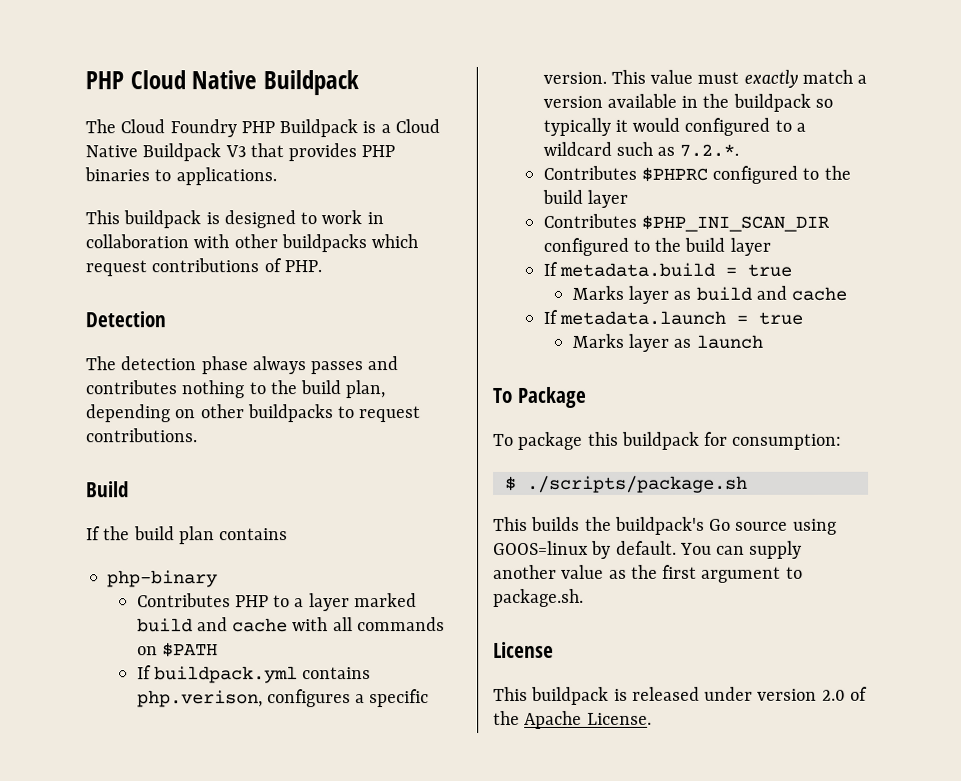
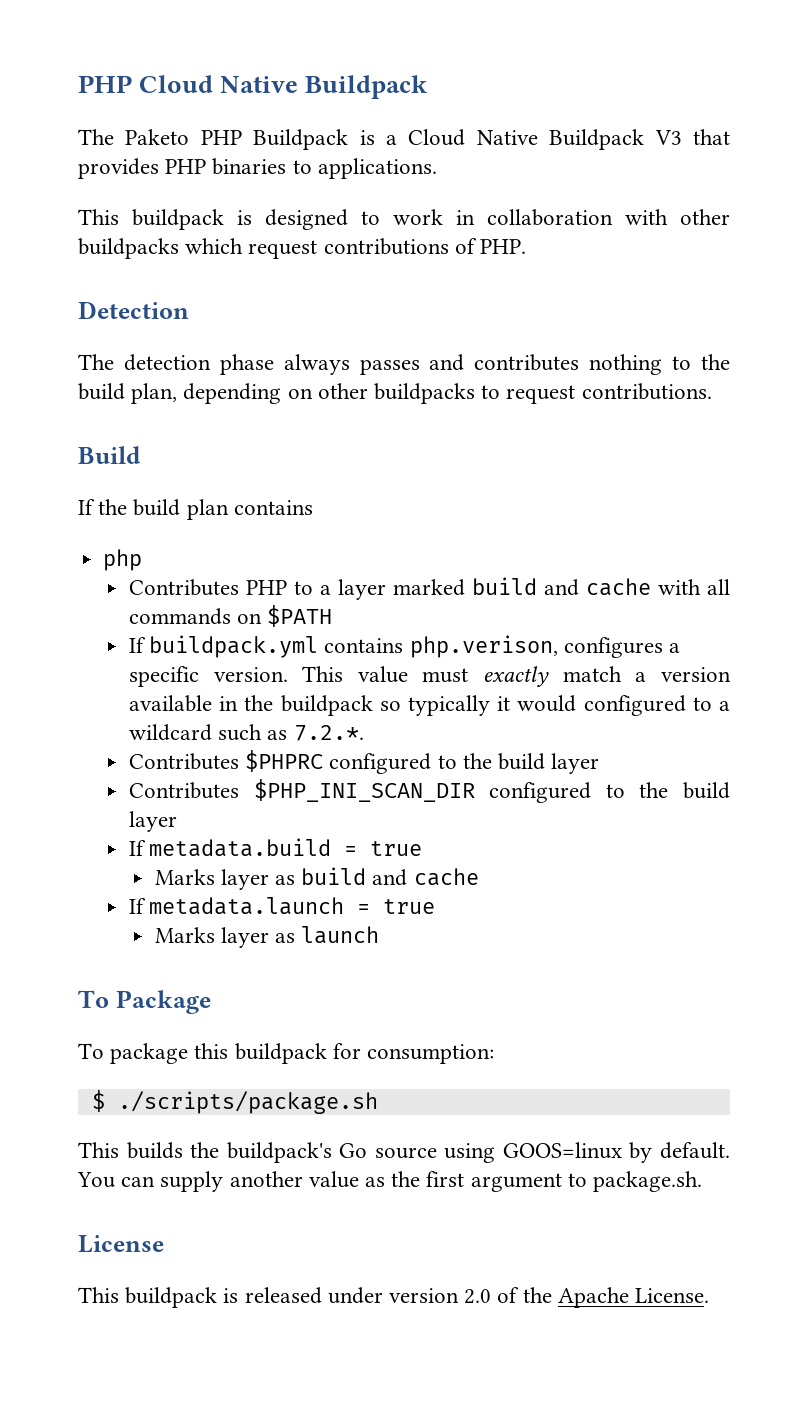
- The Cloud Foundry PHP Buildpack is a Cloud Native Buildpack V3 that provides PHP binaries to applications.
+ The Paketo PHP Buildpack is a Cloud Native Buildpack V3 that provides PHP binaries to applications.
- php-binary
+ php

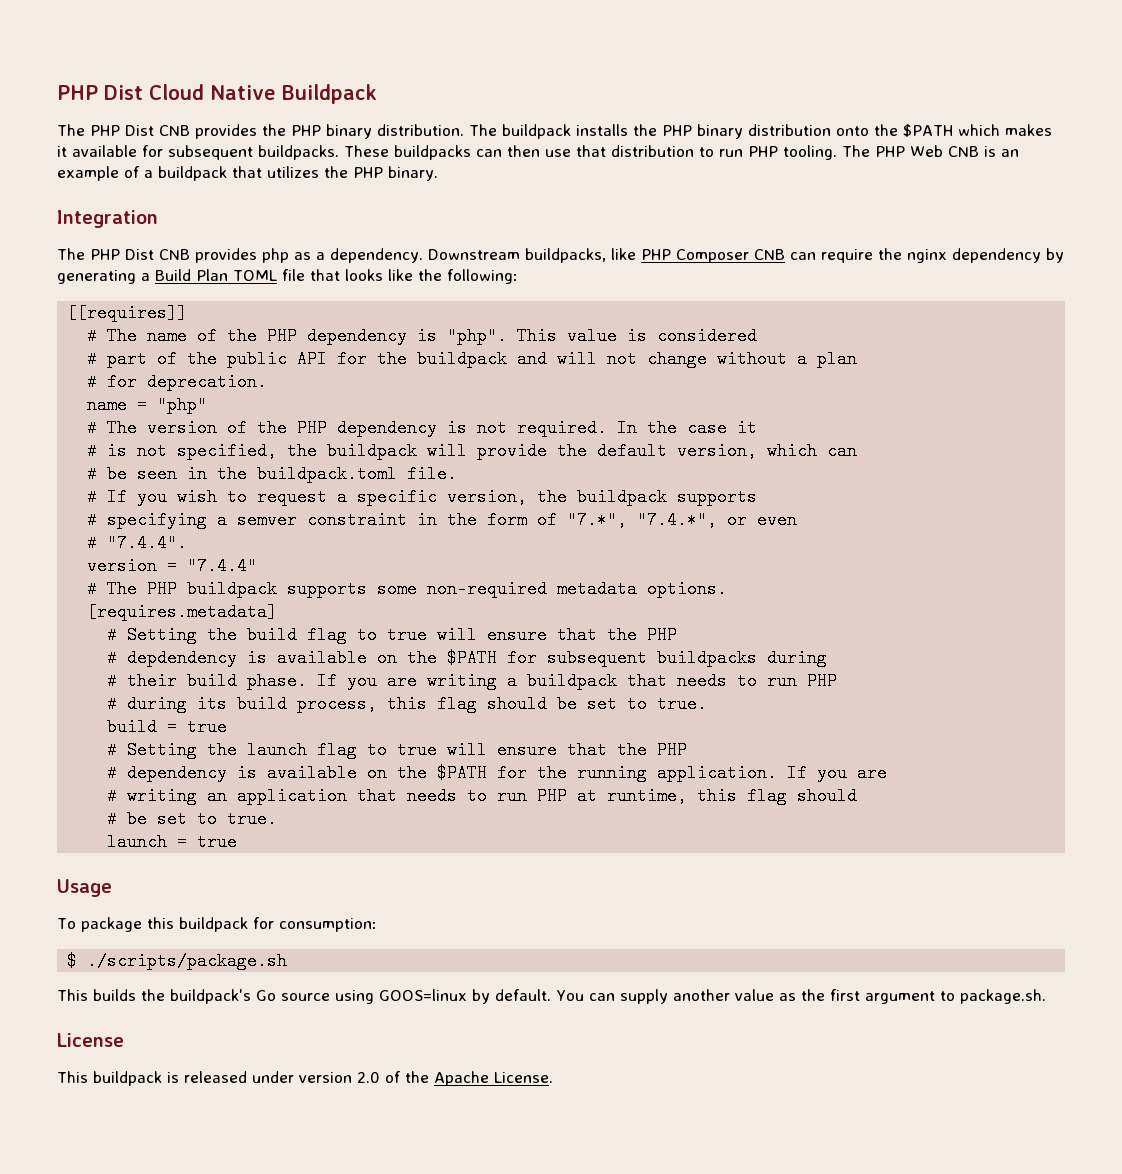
- PHP Cloud Native Buildpack
+ PHP Dist Cloud Native Buildpack
- The Paketo PHP Buildpack is a Cloud Native Buildpack V3 that provides PHP binaries to applications.
- This buildpack is designed to work in collaboration with other buildpacks which request contributions of PHP.
- Detection
- The detection phase always passes and contributes nothing to the build plan, depending on other buildpacks to request contributions.
- Build
- If the build plan contains
- php
- Contributes PHP to a layer marked build and cache with all commands on $PATH
- If buildpack.yml contains php.verison, configures a specific version. This value must exactly match a version available in the buildpack so typically it would configured to a wildcard such as 7.2.*.
- Contributes $PHPRC configured to the build layer
- Contributes $PHP_INI_SCAN_DIR configured to the build layer
- If metadata.build = true
- Marks layer as build and cache
- If metadata.launch = true
- Marks layer as launch
- To Package
+ The PHP Dist CNB provides the PHP binary distribution. The buildpack installs the PHP binary distribution onto the $PATH which makes it available for subsequent buildpacks. These buildpacks can then use that distribution to run PHP tooling. The PHP Web CNB is an example of a buildpack that utilizes the PHP binary.
+ Integration
+ The PHP Dist CNB provides php as a dependency. Downstream buildpacks, like PHP Composer CNB can require the nginx dependency by generating a Build Plan TOML file that looks like the following:
+ [[requires]]
+ # The name of the PHP dependency is "php". This value is considered
+ # part of the public API for the buildpack and will not change without a plan
+ # for deprecation.
+ name = "php"
+ # The version of the PHP dependency is not required. In the case it
+ # is not specified, the buildpack will provide the default version, which can
+ # be seen in the buildpack.toml file.
+ # If you wish to request a specific version, the buildpack supports
+ # specifying a semver constraint in the form of "7.*", "7.4.*", or even
+ # "7.4.4".
+ version = "7.4.4"
+ # The PHP buildpack supports some non-required metadata options.
+ [requires.metadata]
+ # Setting the build flag to true will ensure that the PHP
+ # depdendency is available on the $PATH for subsequent buildpacks during
+ # their build phase. If you are writing a buildpack that needs to run PHP
+ # during its build process, this flag should be set to true.
+ build = true
+ # Setting the launch flag to true will ensure that the PHP
+ # dependency is available on the $PATH for the running application. If you are
+ # writing an application that needs to run PHP at runtime, this flag should
+ # be set to true.
+ launch = true
+ Usage

